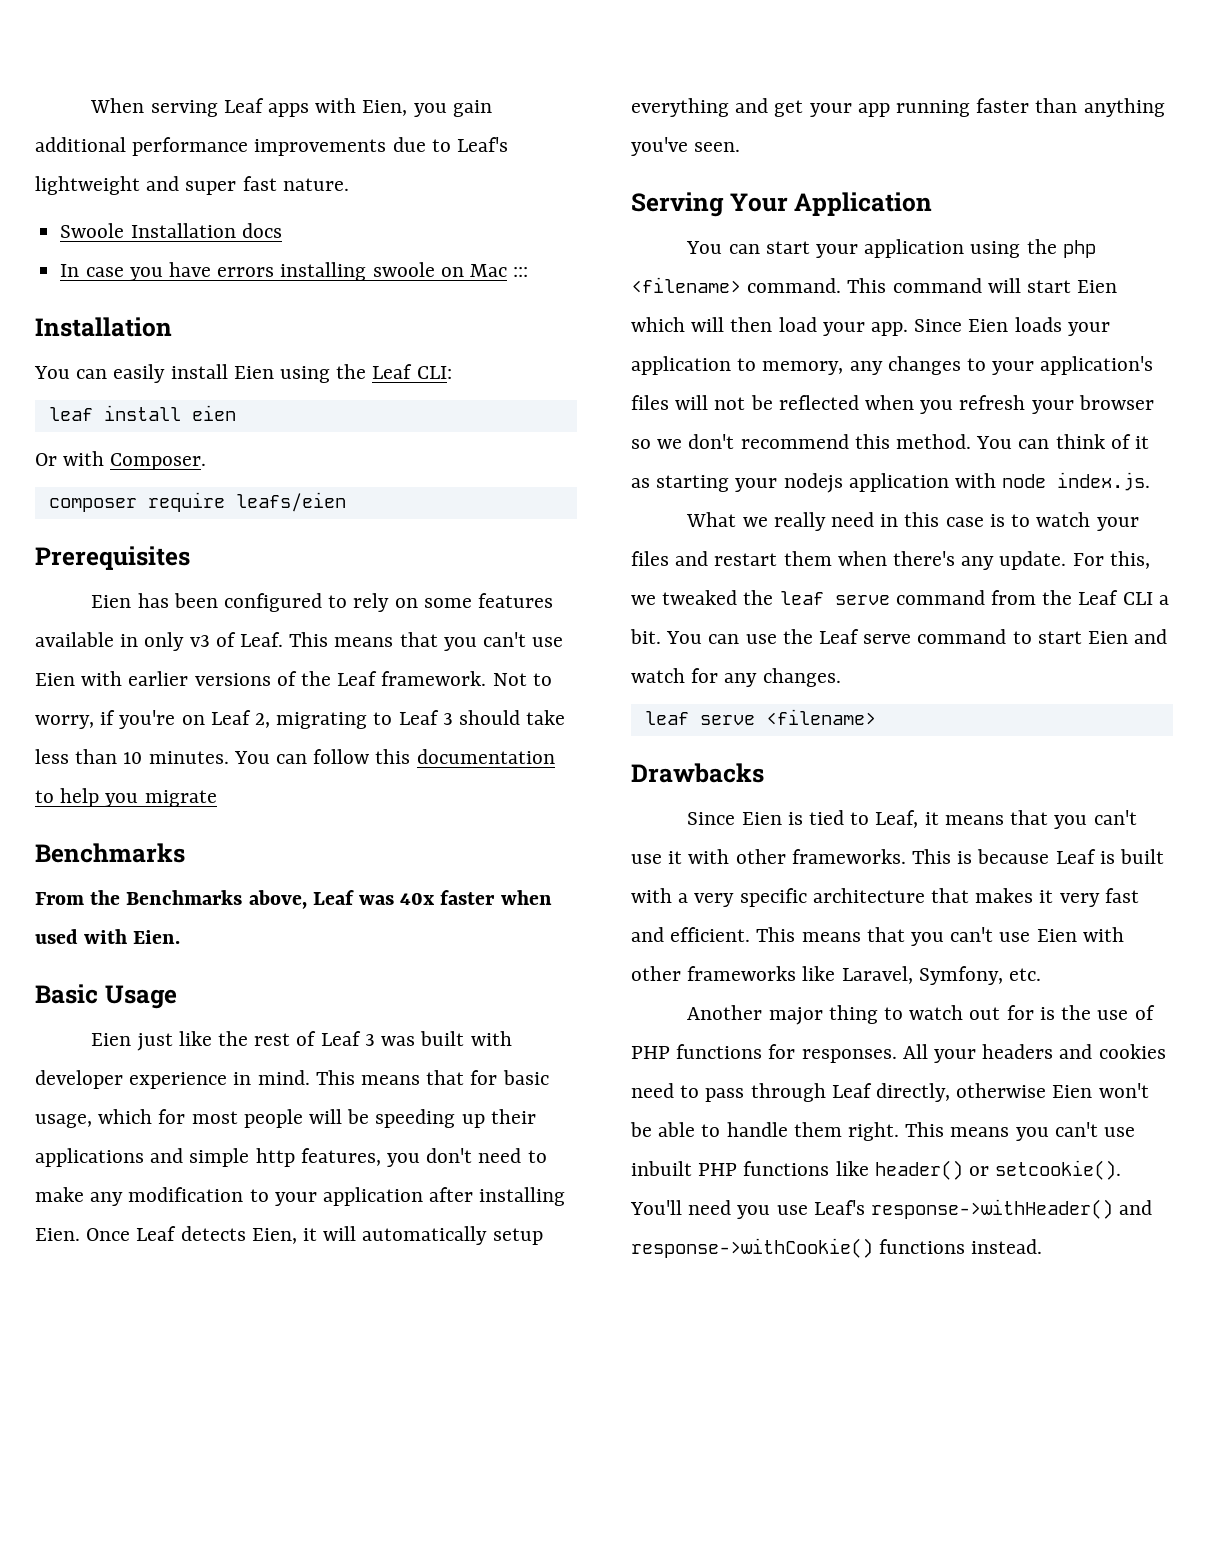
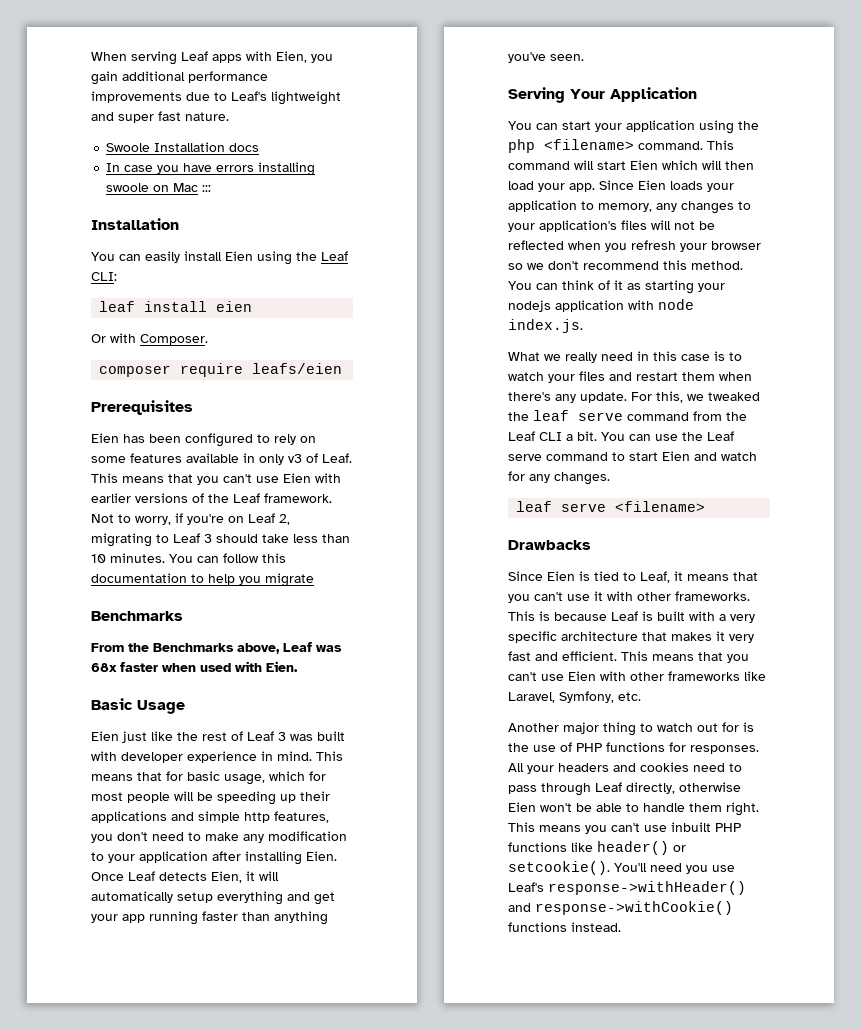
- From the Benchmarks above, Leaf was 40x faster when used with Eien.
+ From the Benchmarks above, Leaf was 68x faster when used with Eien.

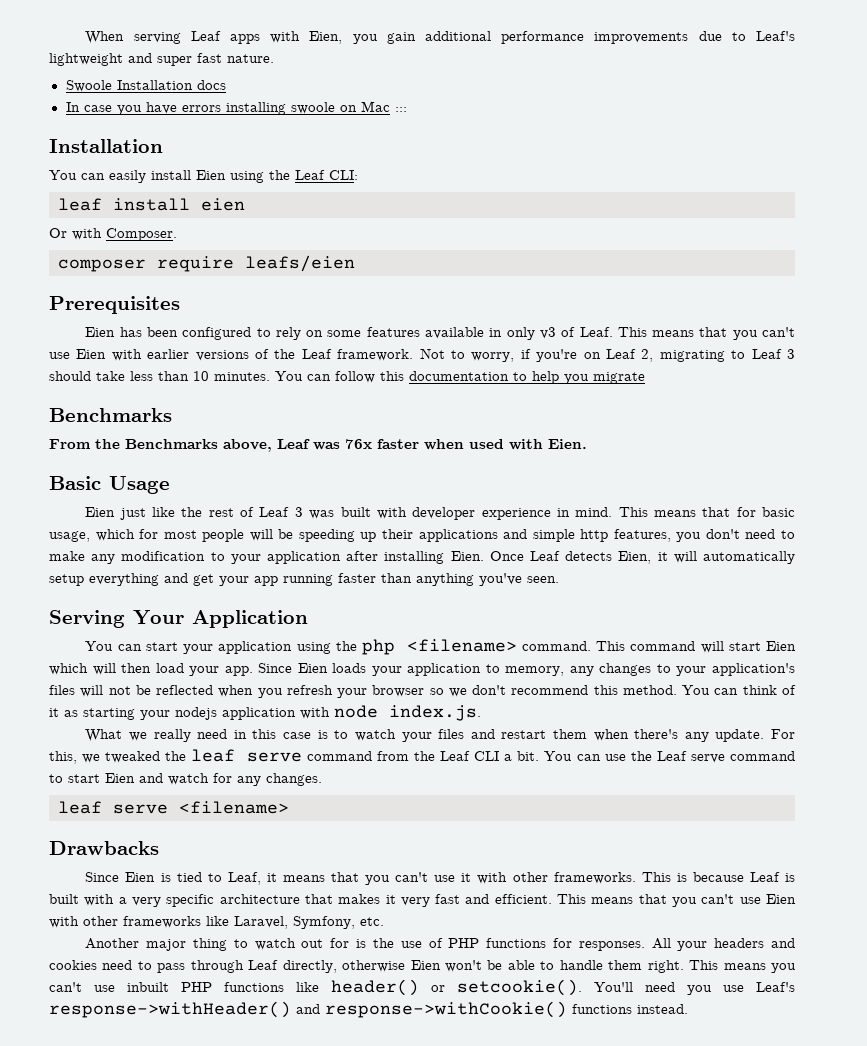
- From the Benchmarks above, Leaf was 68x faster when used with Eien.
+ From the Benchmarks above, Leaf was 76x faster when used with Eien.

